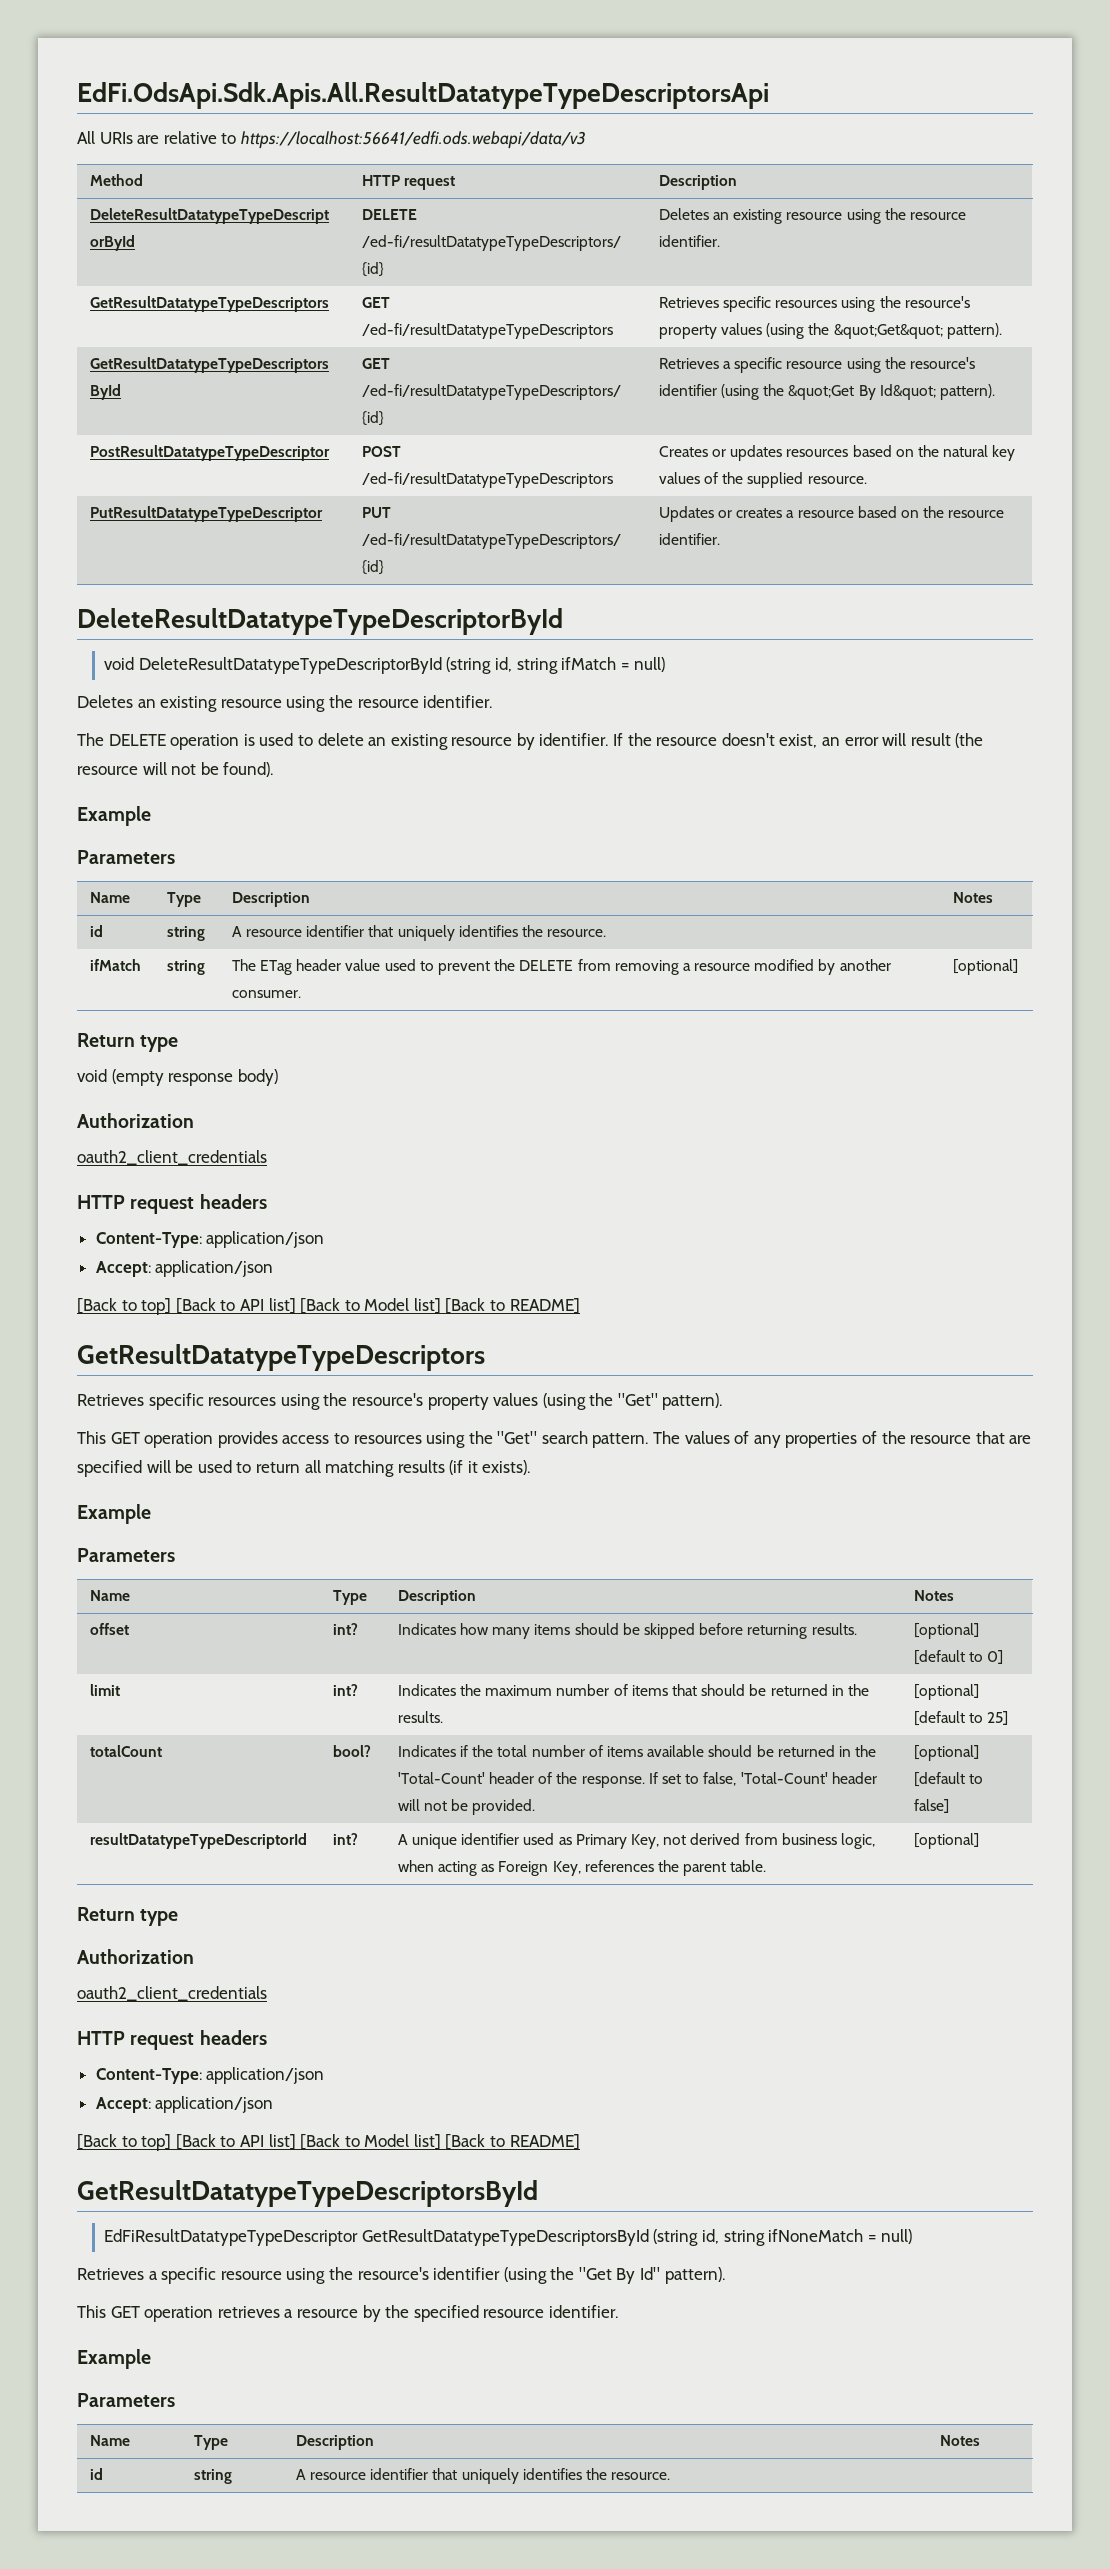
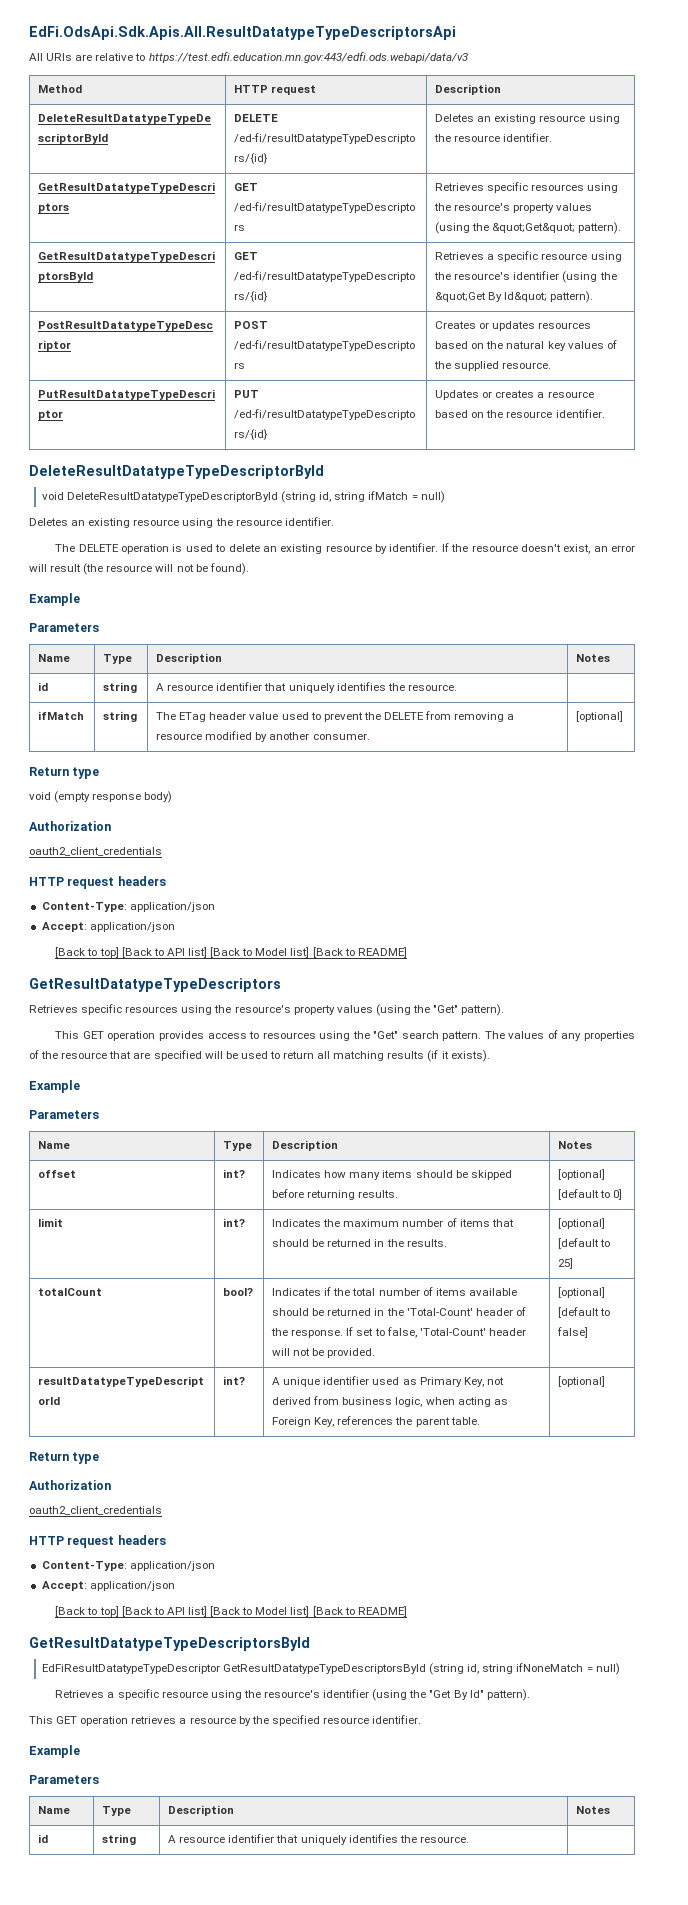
- All URIs are relative to https://localhost:56641/edfi.ods.webapi/data/v3
+ All URIs are relative to https://test.edfi.education.mn.gov:443/edfi.ods.webapi/data/v3

